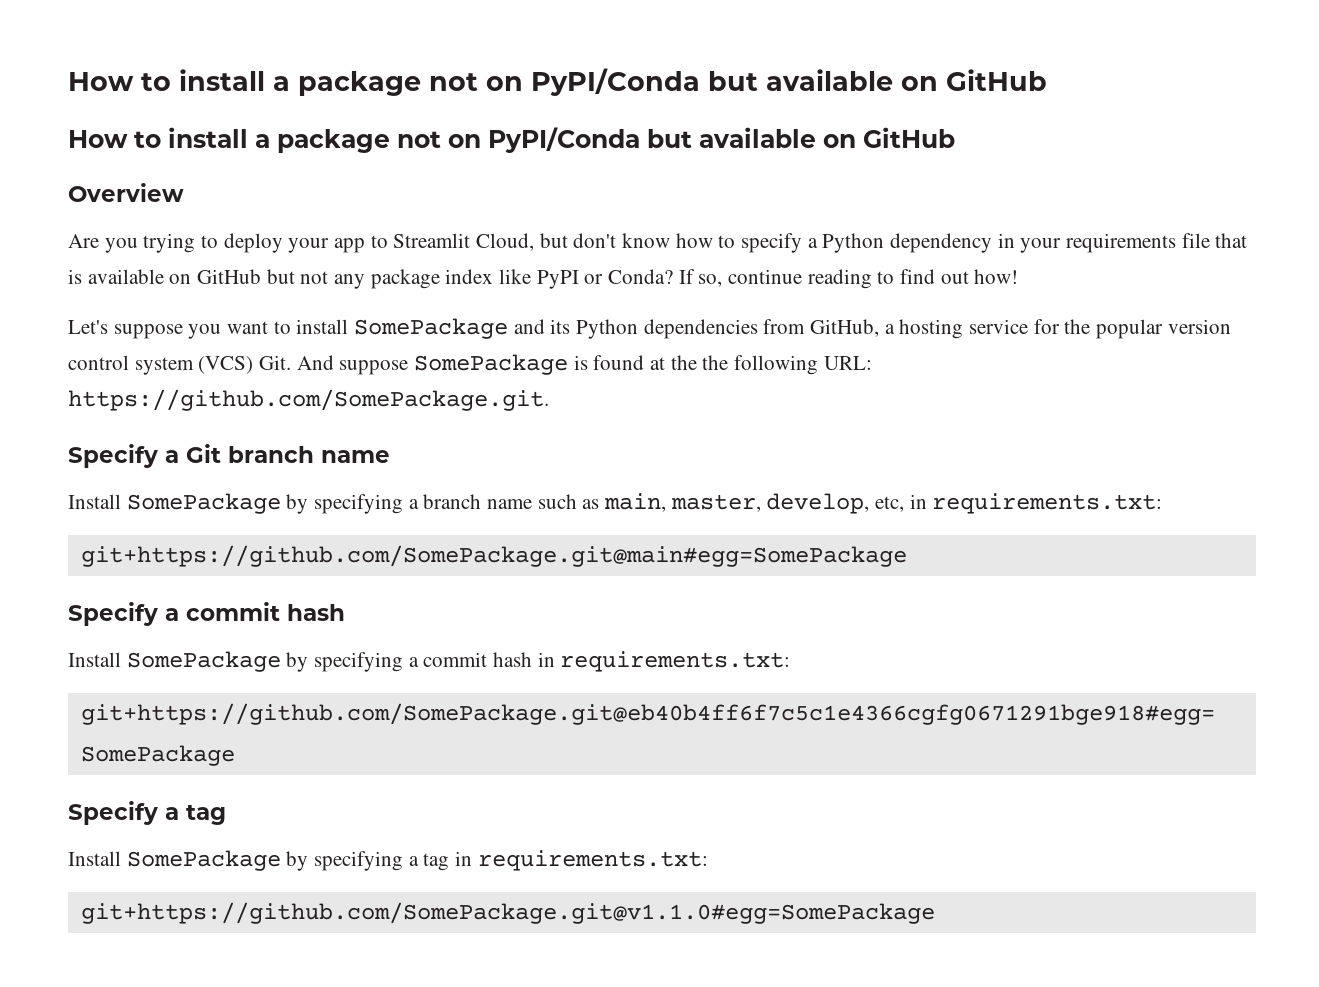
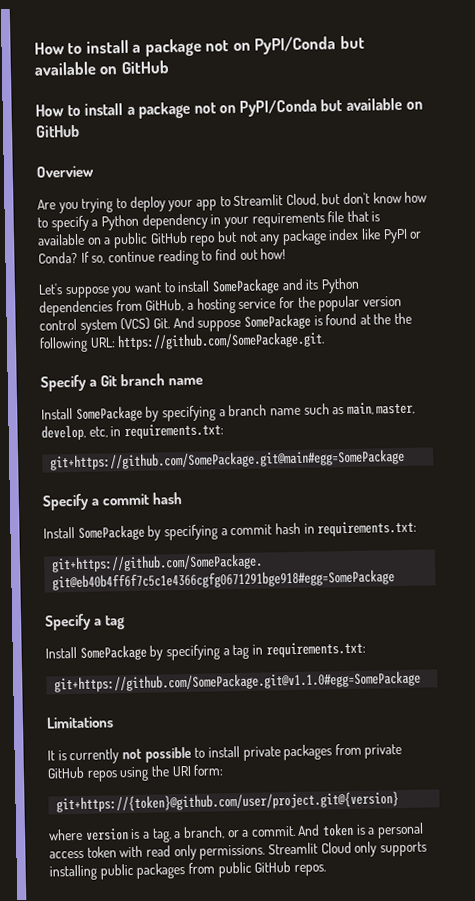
- Are you trying to deploy your app to Streamlit Cloud, but don't know how to specify a Python dependency in your requirements file that is available on GitHub but not any package index like PyPI or Conda?
+ Are you trying to deploy your app to Streamlit Cloud, but don't know how to specify a Python dependency in your requirements file that is available on a public GitHub repo but not any package index like PyPI or Conda?
+ Limitations
+ It is currently not possible to install private packages from private GitHub repos using the URI form:
+ git+https://{token}@github.com/user/project.git@{version}
+ where version is a tag, a branch, or a commit. And token is a personal access token with read only permissions. Streamlit Cloud only supports installing public packages from public GitHub repos.

